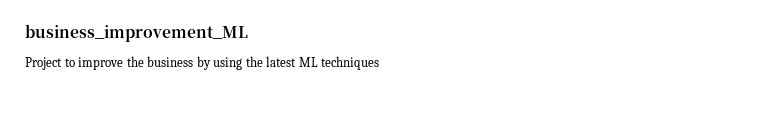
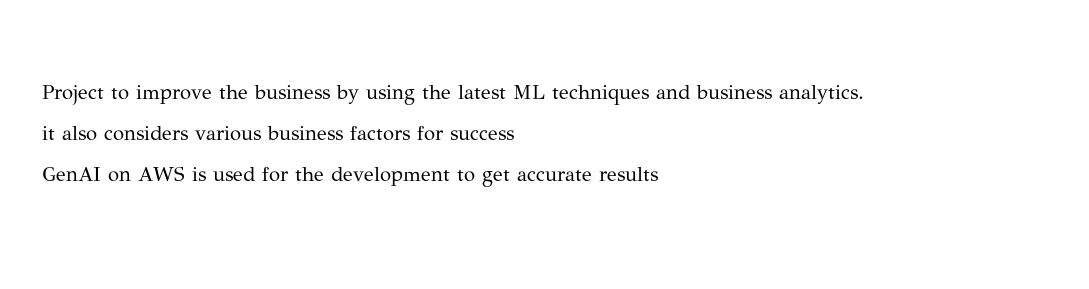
- business_improvement_ML
- Project to improve the business by using the latest ML techniques
+ Project to improve the business by using the latest ML techniques and business analytics.
+ it also considers various business factors for success
+ GenAI on AWS is used for the development to get accurate results

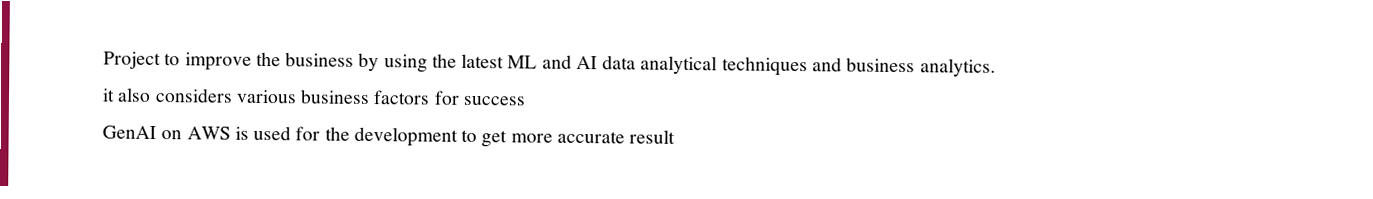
- Project to improve the business by using the latest ML techniques and business analytics.
+ Project to improve the business by using the latest ML and AI data analytical techniques and business analytics.
- GenAI on AWS is used for the development to get accurate results
+ GenAI on AWS is used for the development to get more accurate result

